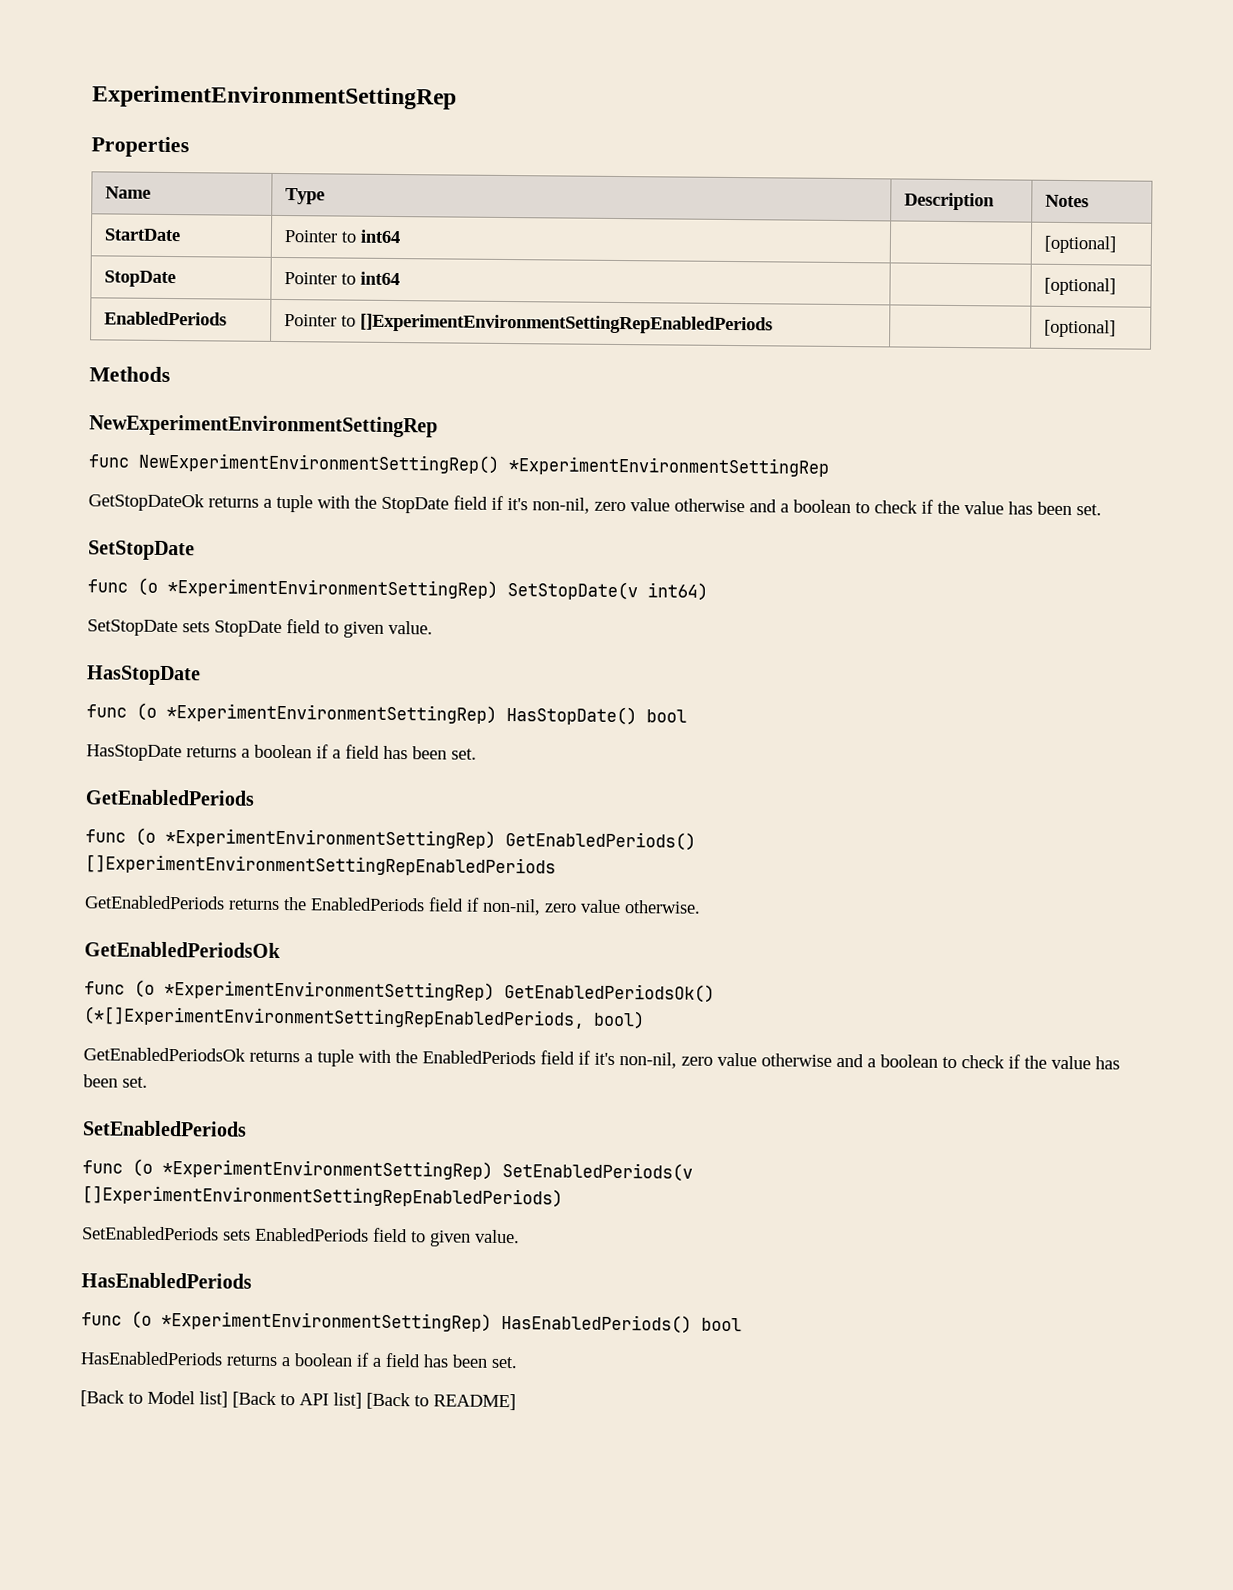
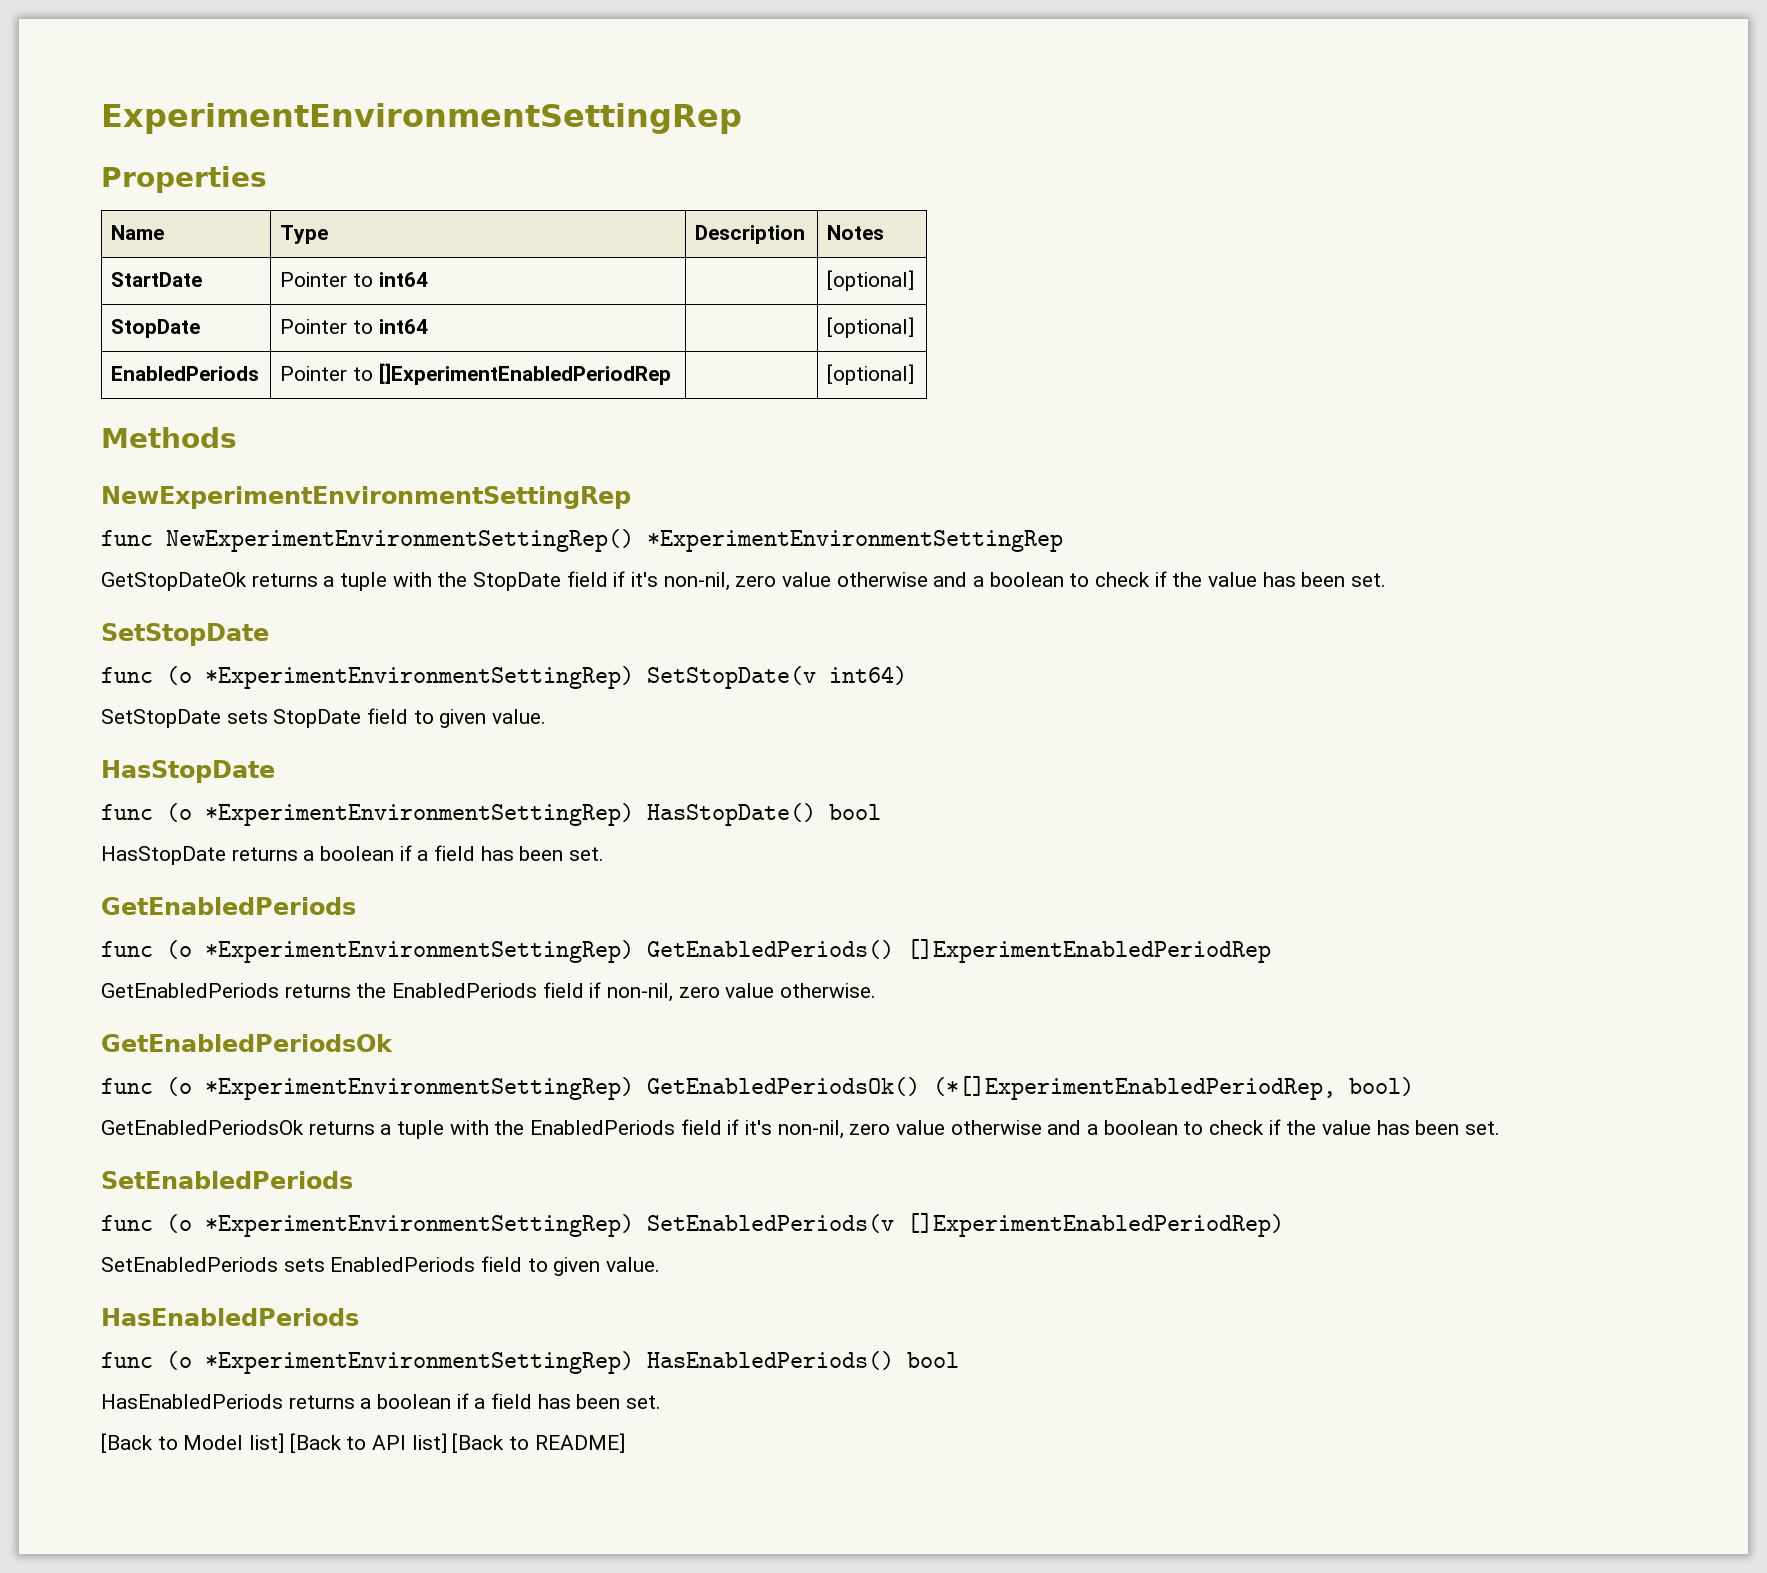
- EnabledPeriods | Pointer to []ExperimentEnvironmentSettingRepEnabledPeriods | | [optional]
+ EnabledPeriods | Pointer to []ExperimentEnabledPeriodRep | | [optional]
- func (o *ExperimentEnvironmentSettingRep) GetEnabledPeriods() []ExperimentEnvironmentSettingRepEnabledPeriods
+ func (o *ExperimentEnvironmentSettingRep) GetEnabledPeriods() []ExperimentEnabledPeriodRep
- func (o *ExperimentEnvironmentSettingRep) GetEnabledPeriodsOk() (*[]ExperimentEnvironmentSettingRepEnabledPeriods, bool)
+ func (o *ExperimentEnvironmentSettingRep) GetEnabledPeriodsOk() (*[]ExperimentEnabledPeriodRep, bool)
- func (o *ExperimentEnvironmentSettingRep) SetEnabledPeriods(v []ExperimentEnvironmentSettingRepEnabledPeriods)
+ func (o *ExperimentEnvironmentSettingRep) SetEnabledPeriods(v []ExperimentEnabledPeriodRep)

